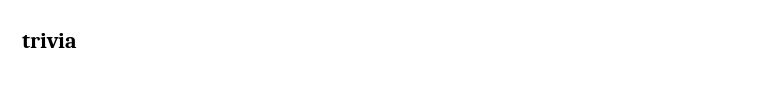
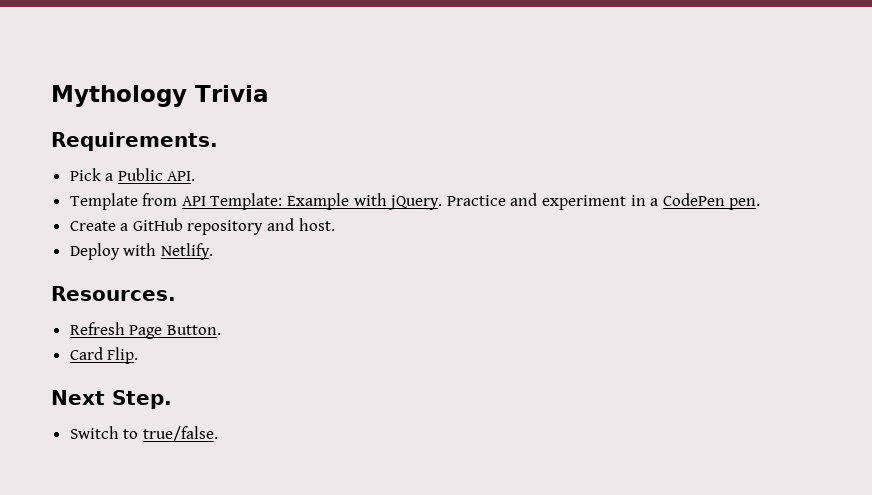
- trivia
+ Mythology Trivia
+ Requirements.
+ Pick a Public API.
+ Template from API Template: Example with jQuery. Practice and experiment in a CodePen pen.
+ Create a GitHub repository and host.
+ Deploy with Netlify.
+ Resources.
+ Refresh Page Button.
+ Card Flip.
+ Next Step.
+ Switch to true/false.

